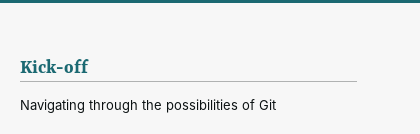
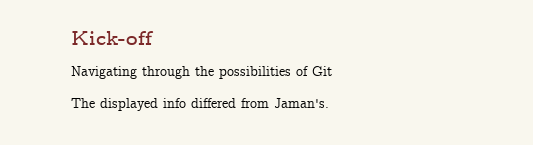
+ The displayed info differed from Jaman's.

